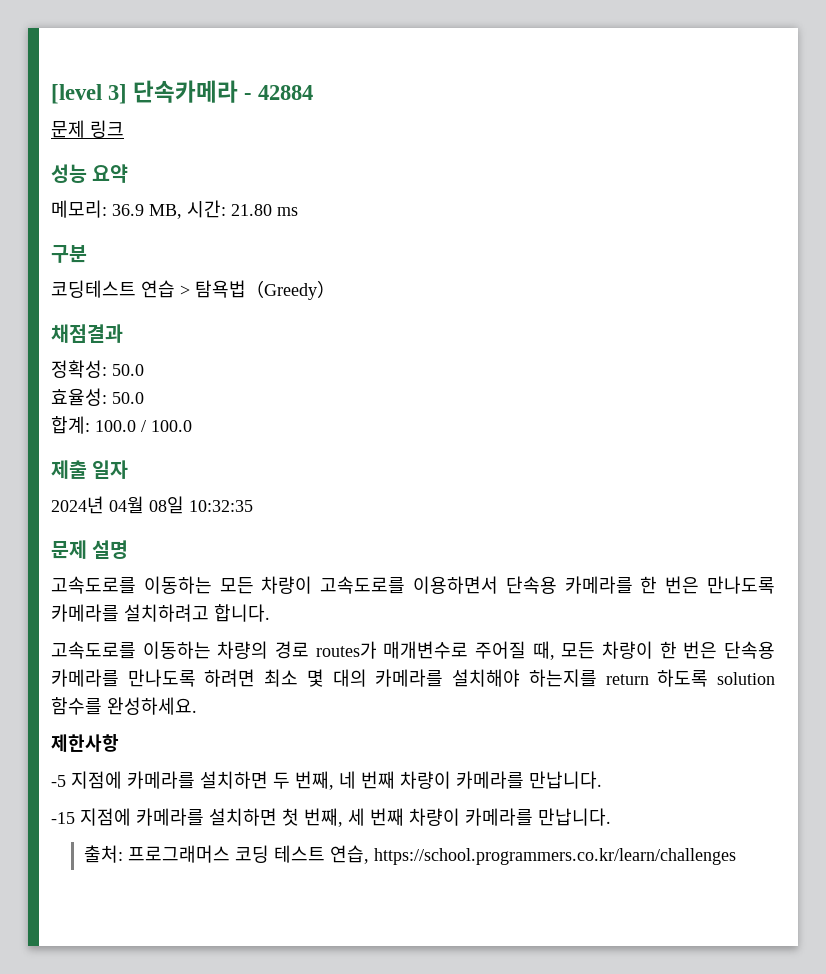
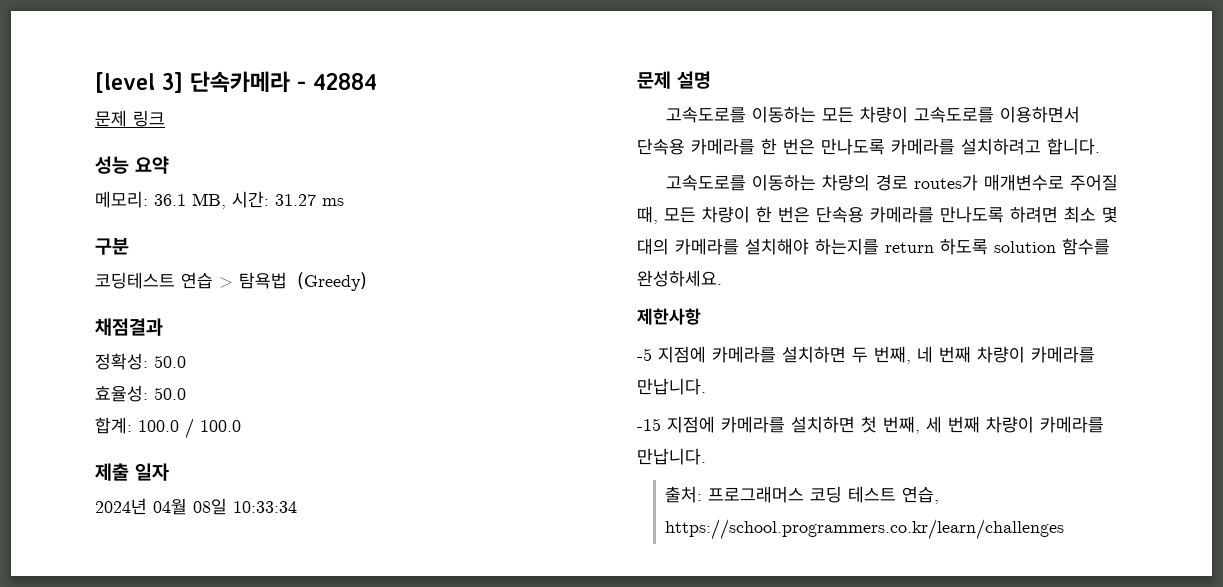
- 메모리: 36.9 MB, 시간: 21.80 ms
+ 메모리: 36.1 MB, 시간: 31.27 ms
- 2024년 04월 08일 10:32:35
+ 2024년 04월 08일 10:33:34

